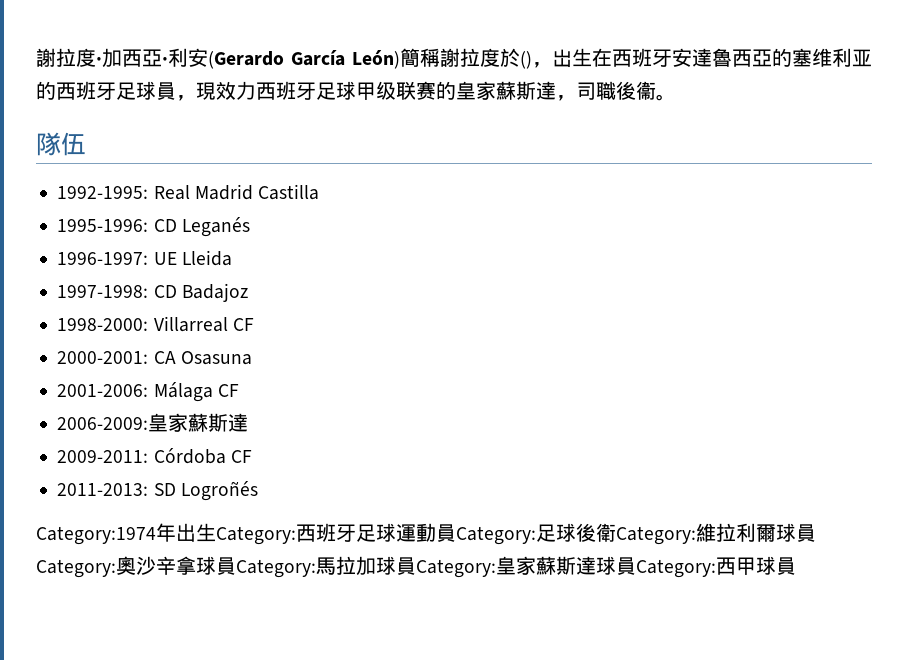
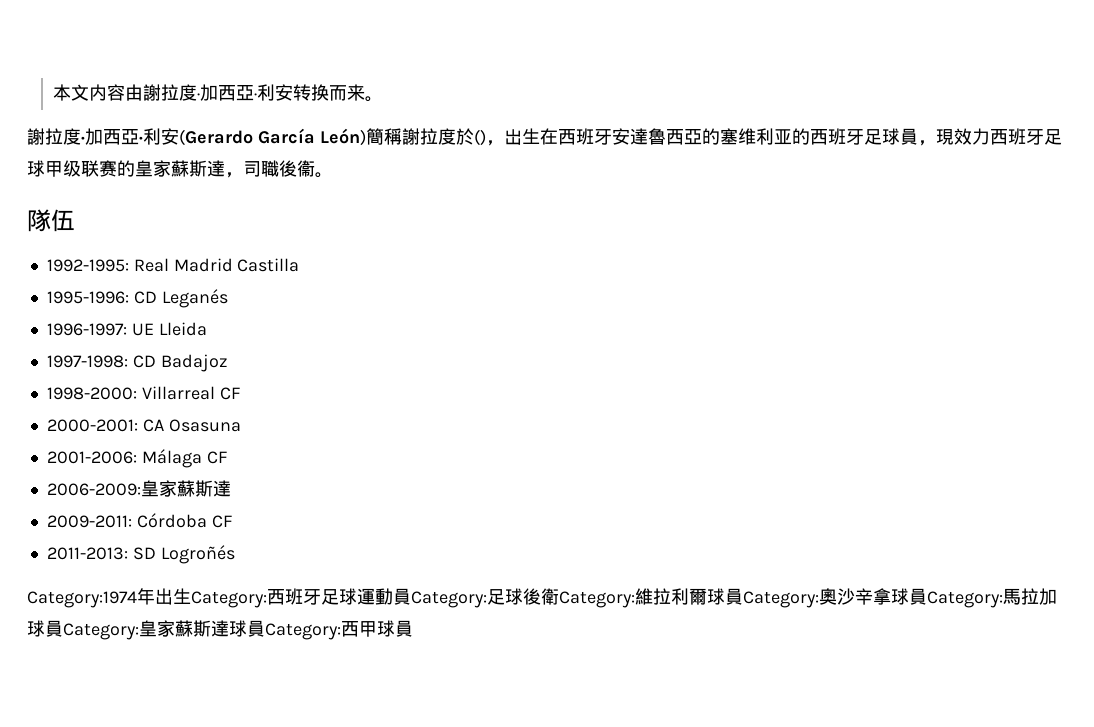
+ 本文内容由謝拉度·加西亞·利安转换而来。

